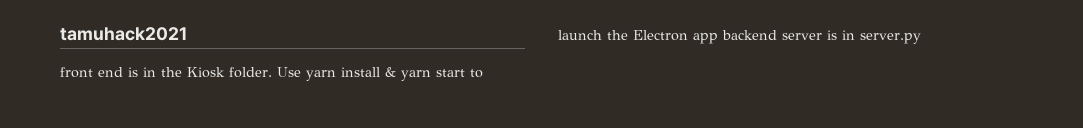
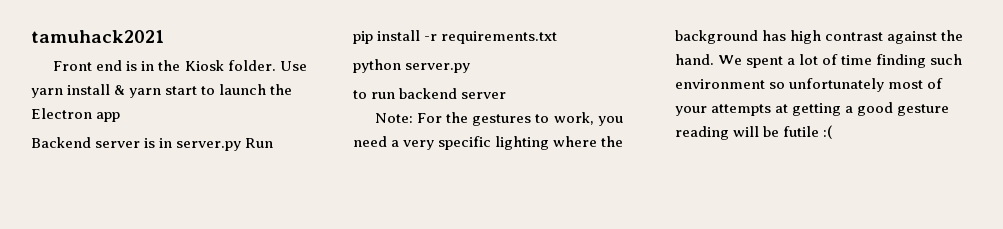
- front end is in the Kiosk folder.
+ Front end is in the Kiosk folder.
- Use yarn install & yarn start to launch the Electron app backend server is in server.py
+ Use yarn install & yarn start to launch the Electron app
+ Backend server is in server.py Run
+ pip install -r requirements.txt
+ python server.py
+ to run backend server
+ Note: For the gestures to work, you need a very specific lighting where the background has high contrast against the hand. We spent a lot of time finding such environment so unfortunately most of your attempts at getting a good gesture reading will be futile :(

